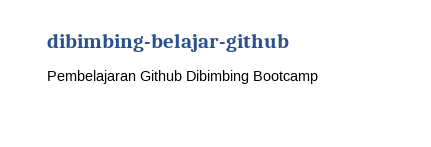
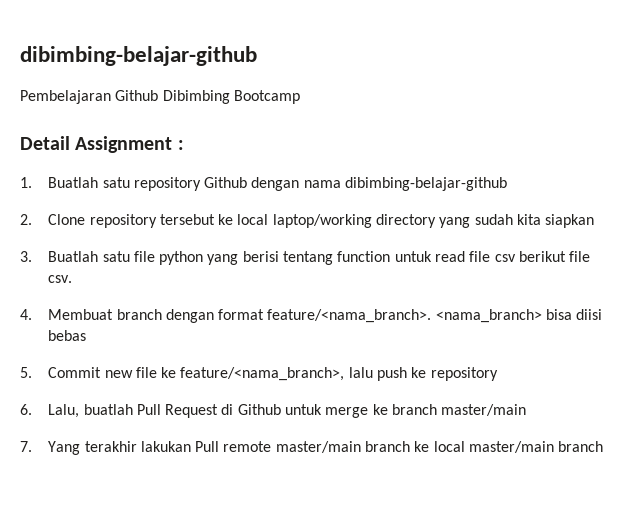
+ Detail Assignment :
+ 1. Buatlah satu repository Github dengan nama dibimbing-belajar-github
+ 2. Clone repository tersebut ke local laptop/working directory yang sudah kita siapkan
+ 3. Buatlah satu file python yang berisi tentang function untuk read file csv berikut file csv.
+ 4. Membuat branch dengan format feature/<nama_branch>. <nama_branch> bisa diisi bebas
+ 5. Commit new file ke feature/<nama_branch>, lalu push ke repository
+ 6. Lalu, buatlah Pull Request di Github untuk merge ke branch master/main
+ 7. Yang terakhir lakukan Pull remote master/main branch ke local master/main branch

